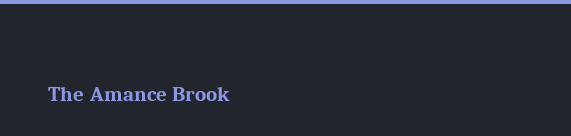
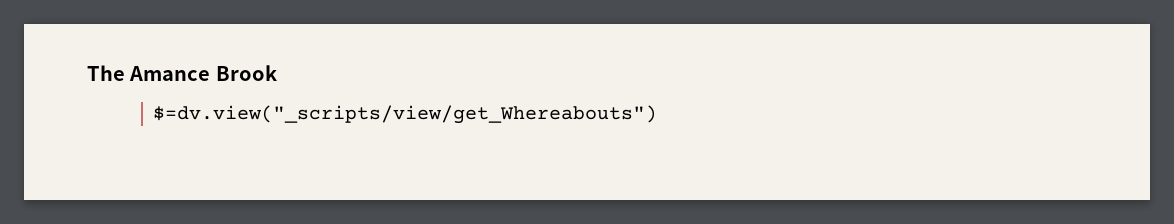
+ $=dv.view("_scripts/view/get_Whereabouts")

